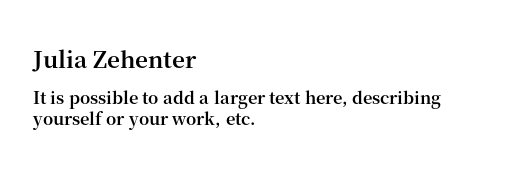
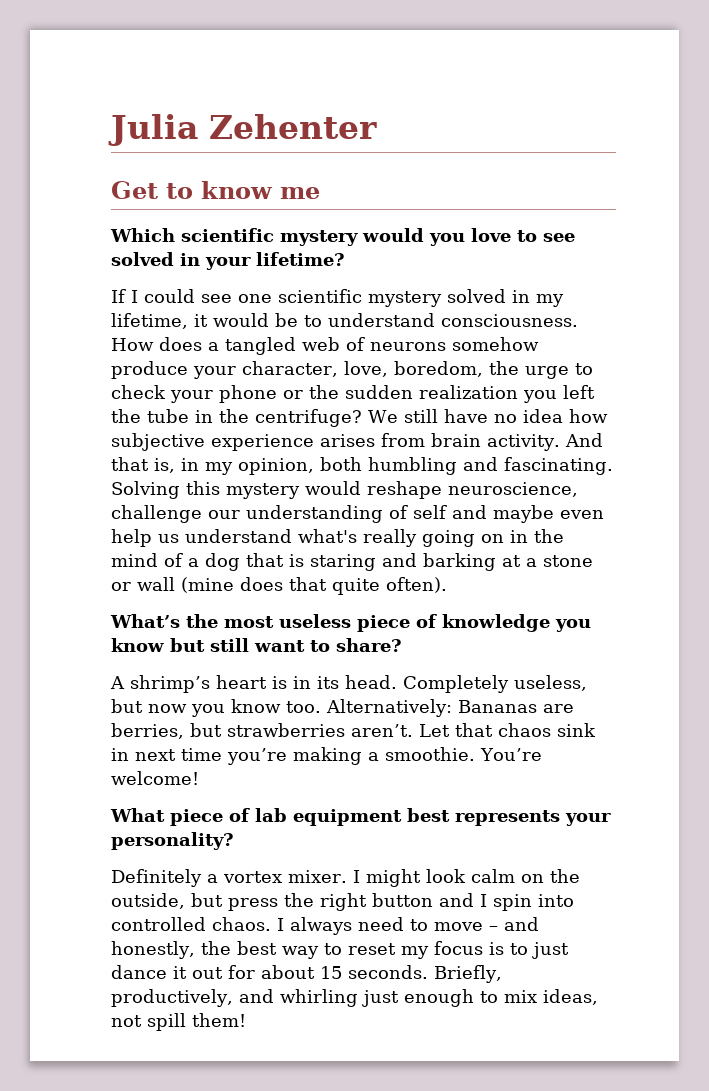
- It is possible to add a larger text here, describing yourself or your work, etc.
+ Get to know me
+ Which scientific mystery would you love to see solved in your lifetime?
+ If I could see one scientific mystery solved in my lifetime, it would be to understand consciousness. How does a tangled web of neurons somehow produce your character, love, boredom, the urge to check your phone or the sudden realization you left the tube in the centrifuge? We still have no idea how subjective experience arises from brain activity. And that is, in my opinion, both humbling and fascinating. Solving this mystery would reshape neuroscience, challenge our understanding of self and maybe even help us understand what's really going on in the mind of a dog that is staring and barking at a stone or wall (mine does that quite often).
+ What’s the most useless piece of knowledge you know but still want to share?
+ A shrimp’s heart is in its head. Completely useless, but now you know too. Alternatively: Bananas are berries, but strawberries aren’t. Let that chaos sink in next time you’re making a smoothie. You’re welcome!
+ What piece of lab equipment best represents your personality?
+ Definitely a vortex mixer. I might look calm on the outside, but press the right button and I spin into controlled chaos. I always need to move – and honestly, the best way to reset my focus is to just dance it out for about 15 seconds. Briefly, productively, and whirling just enough to mix ideas, not spill them!

